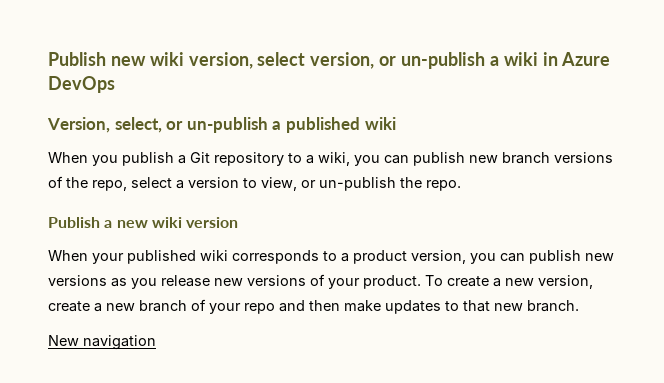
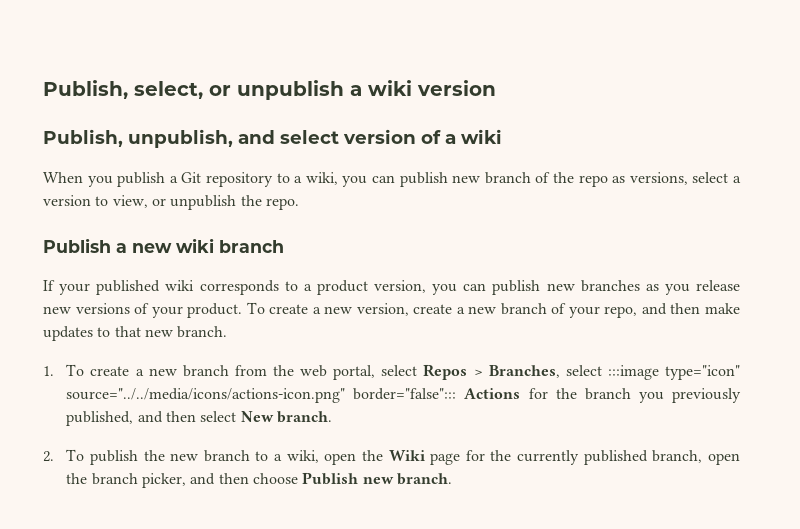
- Publish new wiki version, select version, or un-publish a wiki in Azure DevOps
- Version, select, or un-publish a published wiki
+ Publish, select, or unpublish a wiki version
+ Publish, unpublish, and select version of a wiki
- When you publish a Git repository to a wiki, you can publish new branch versions of the repo, select a version to view, or un-publish the repo.
+ When you publish a Git repository to a wiki, you can publish new branch of the repo as versions, select a version to view, or unpublish the repo.
- Publish a new wiki version
- When your published wiki corresponds to a product version, you can publish new versions as you release new versions of your product.
+ Publish a new wiki branch
+ If your published wiki corresponds to a product version, you can publish new branches as you release new versions of your product.
- To create a new version, create a new branch of your repo and then make updates to that new branch.
+ To create a new version, create a new branch of your repo, and then make updates to that new branch.
- New navigation
+ 1. To create a new branch from the web portal, select Repos > Branches, select :::image type="icon" source="../../media/icons/actions-icon.png" border="false"::: Actions for the branch you previously published, and then select New branch.
+ 2. To publish the new branch to a wiki, open the Wiki page for the currently published branch, open the branch picker, and then choose Publish new branch.

